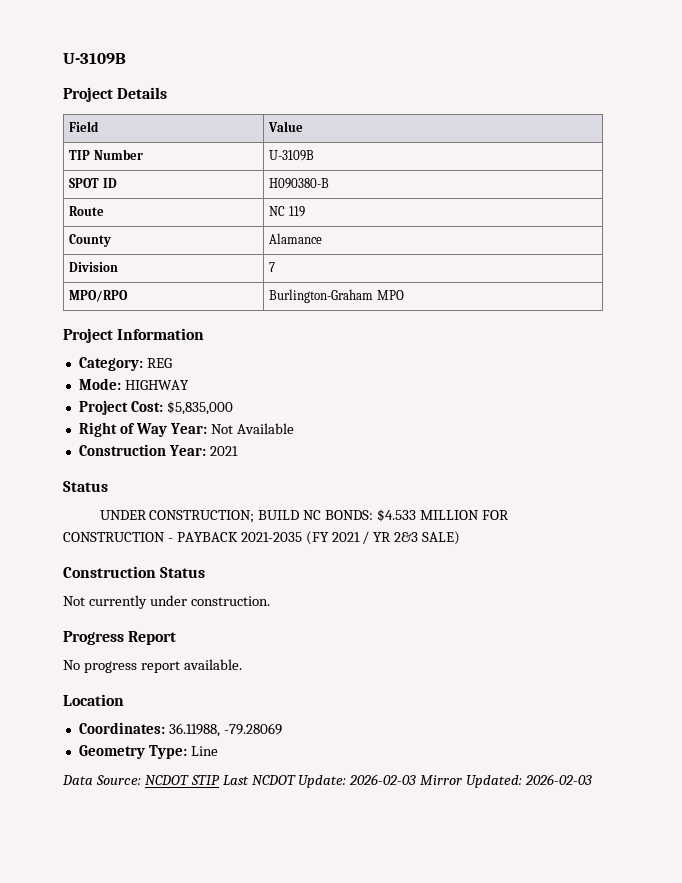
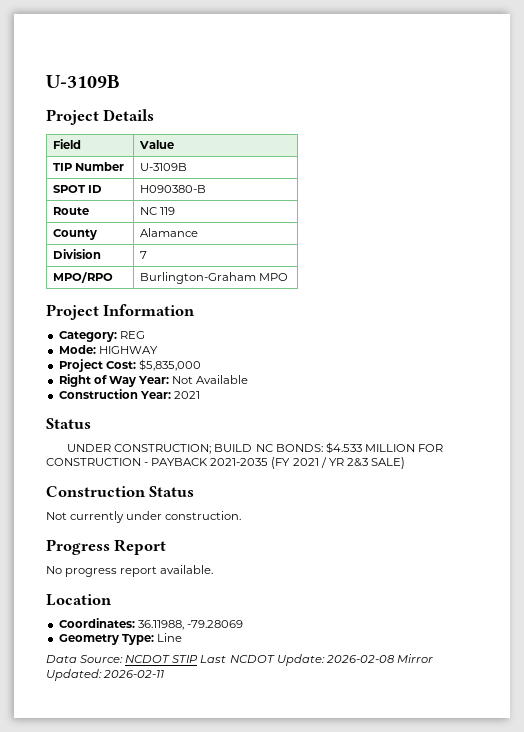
- Data Source: NCDOT STIP Last NCDOT Update: 2026-02-03 Mirror Updated: 2026-02-03
+ Data Source: NCDOT STIP Last NCDOT Update: 2026-02-08 Mirror Updated: 2026-02-11

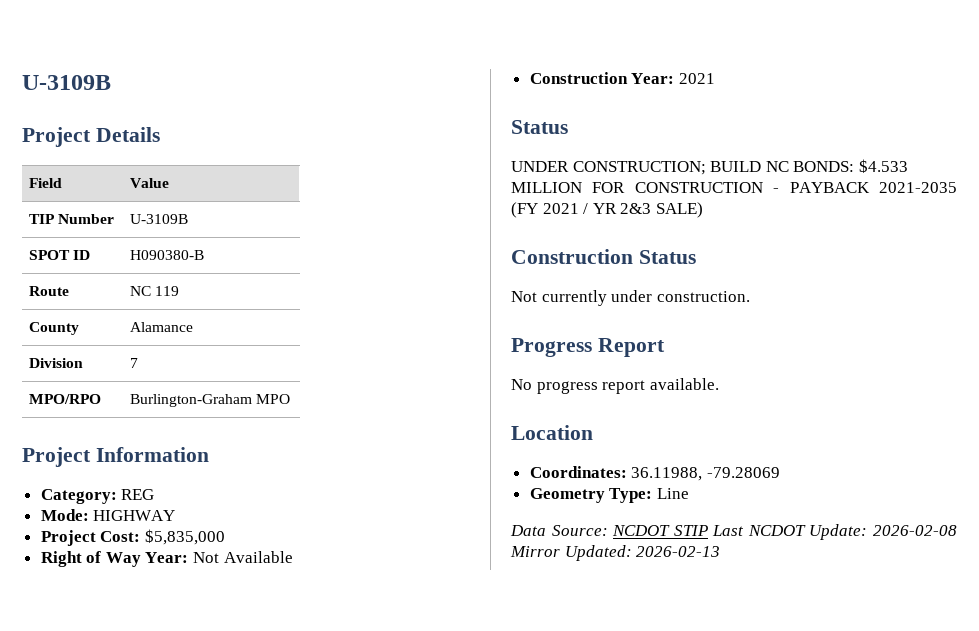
- Data Source: NCDOT STIP Last NCDOT Update: 2026-02-08 Mirror Updated: 2026-02-11
+ Data Source: NCDOT STIP Last NCDOT Update: 2026-02-08 Mirror Updated: 2026-02-13

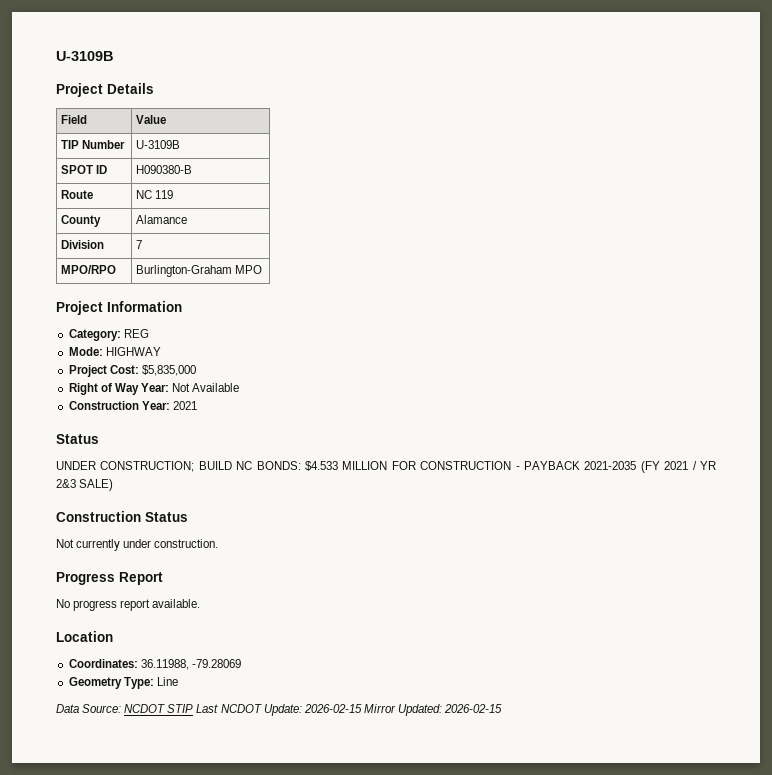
- Data Source: NCDOT STIP Last NCDOT Update: 2026-02-08 Mirror Updated: 2026-02-13
+ Data Source: NCDOT STIP Last NCDOT Update: 2026-02-15 Mirror Updated: 2026-02-15

